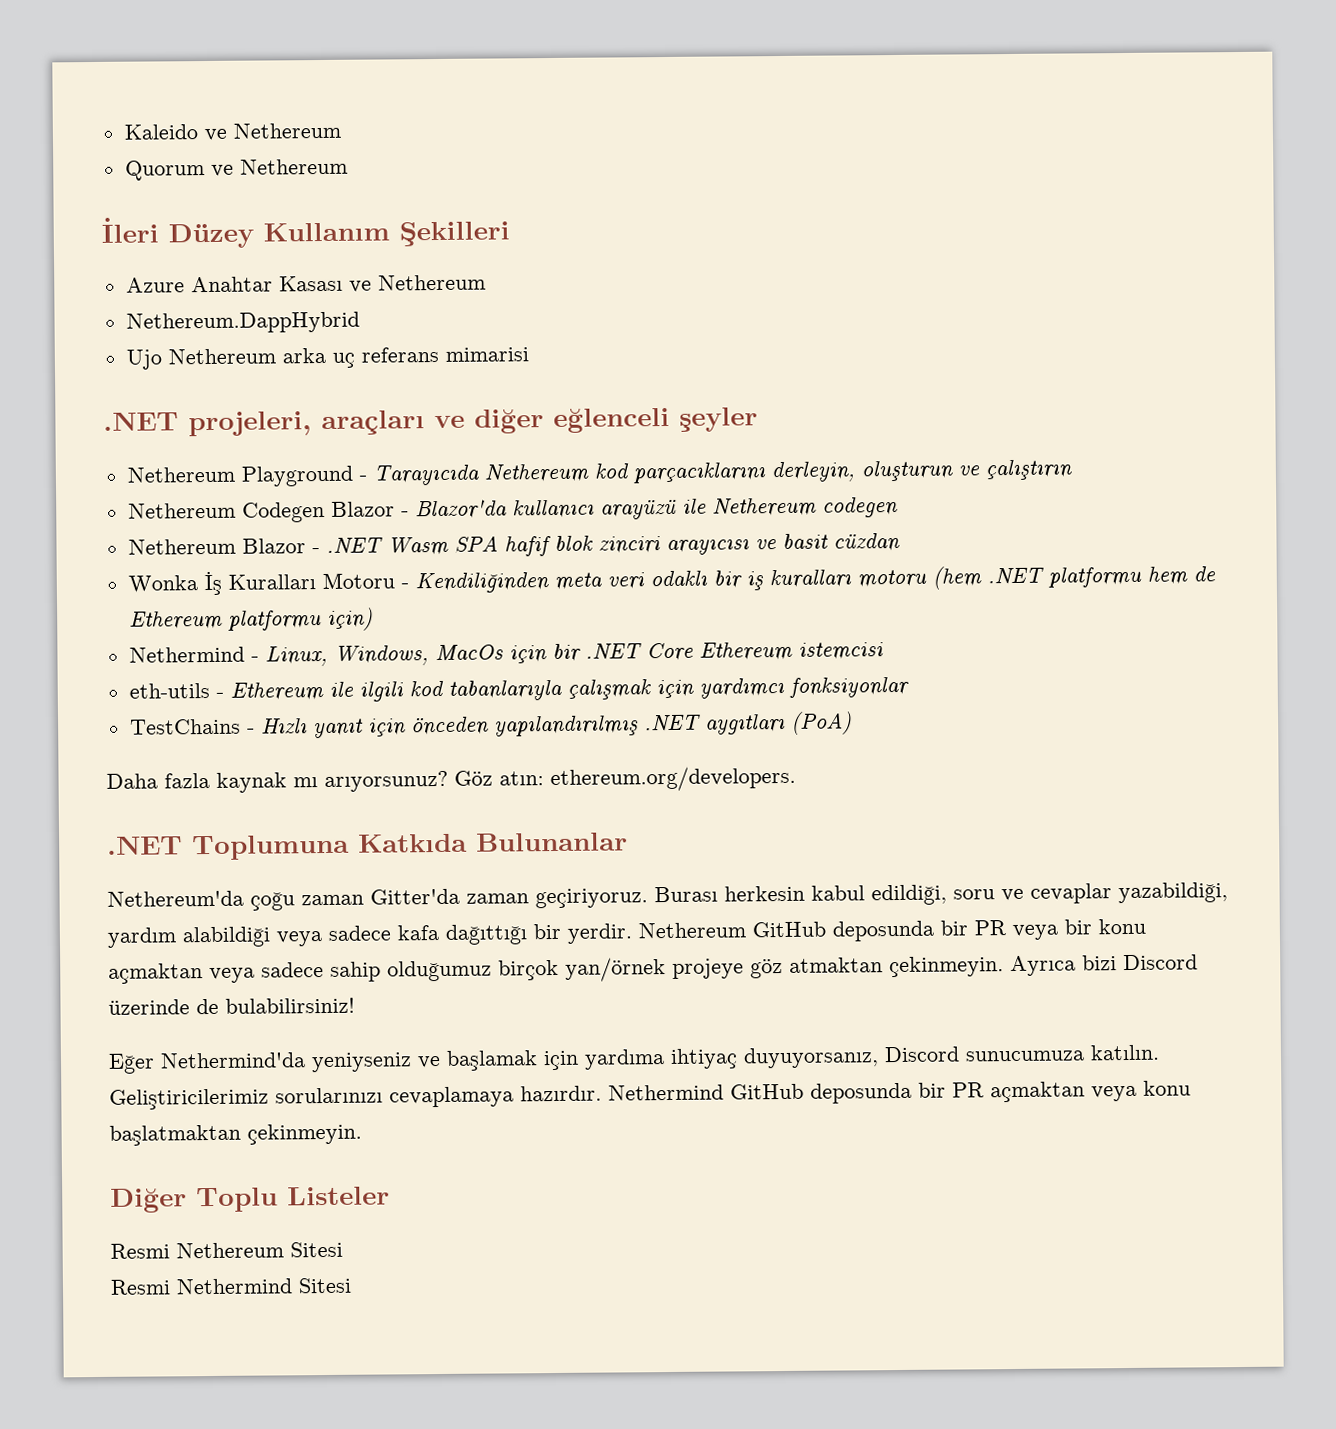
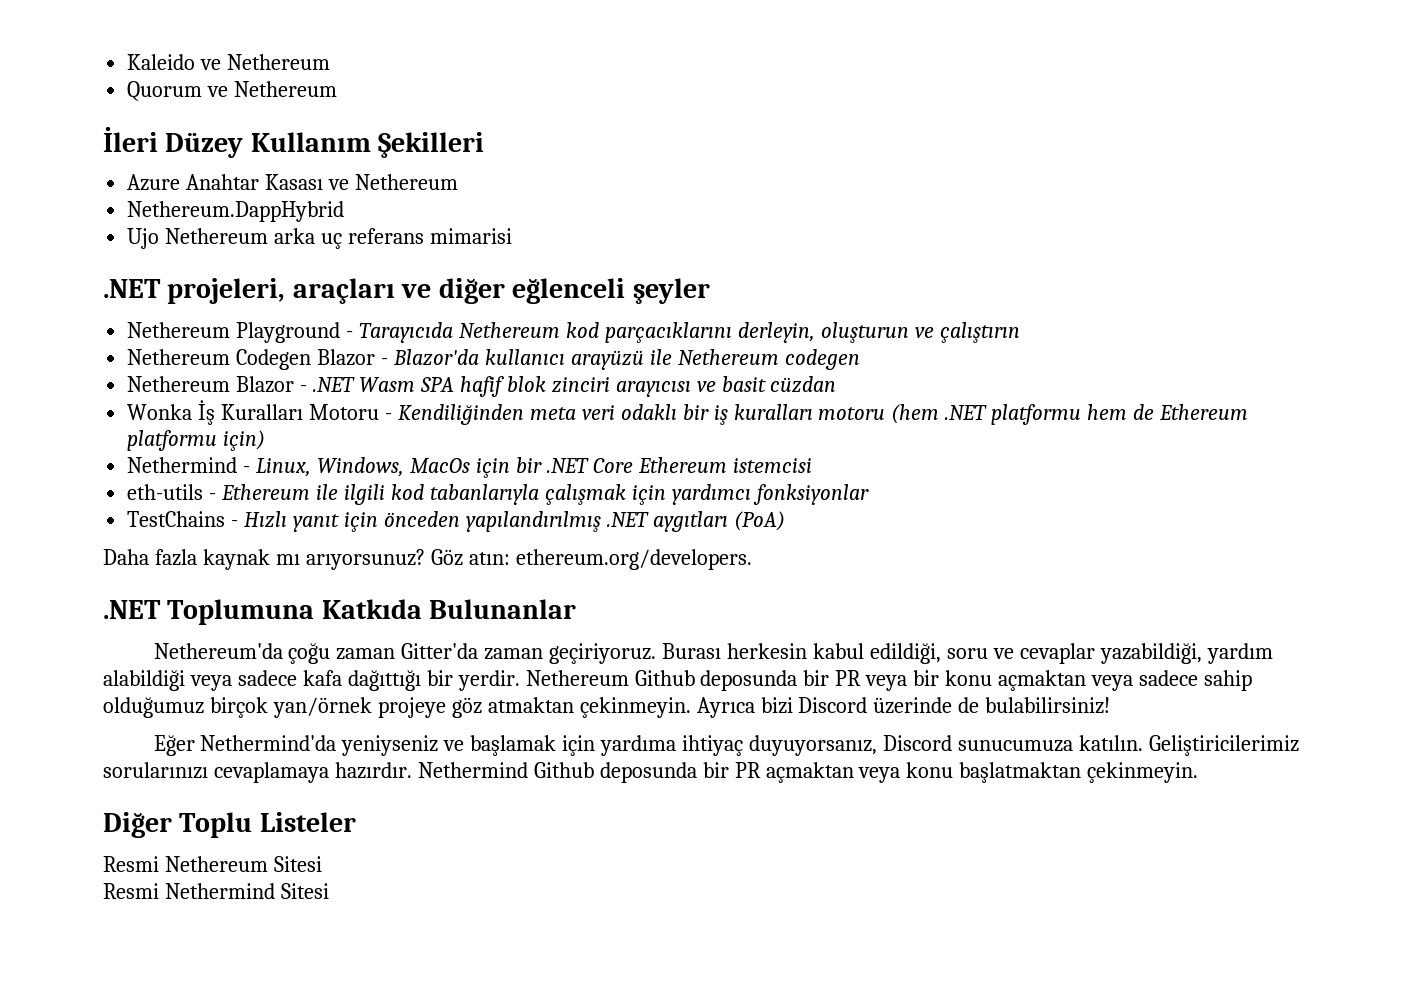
- Nethereum GitHub deposunda bir PR veya bir konu açmaktan veya sadece sahip olduğumuz birçok yan/örnek projeye göz atmaktan çekinmeyin.
+ Nethereum Github deposunda bir PR veya bir konu açmaktan veya sadece sahip olduğumuz birçok yan/örnek projeye göz atmaktan çekinmeyin.
- Nethermind GitHub deposunda bir PR açmaktan veya konu başlatmaktan çekinmeyin.
+ Nethermind Github deposunda bir PR açmaktan veya konu başlatmaktan çekinmeyin.

